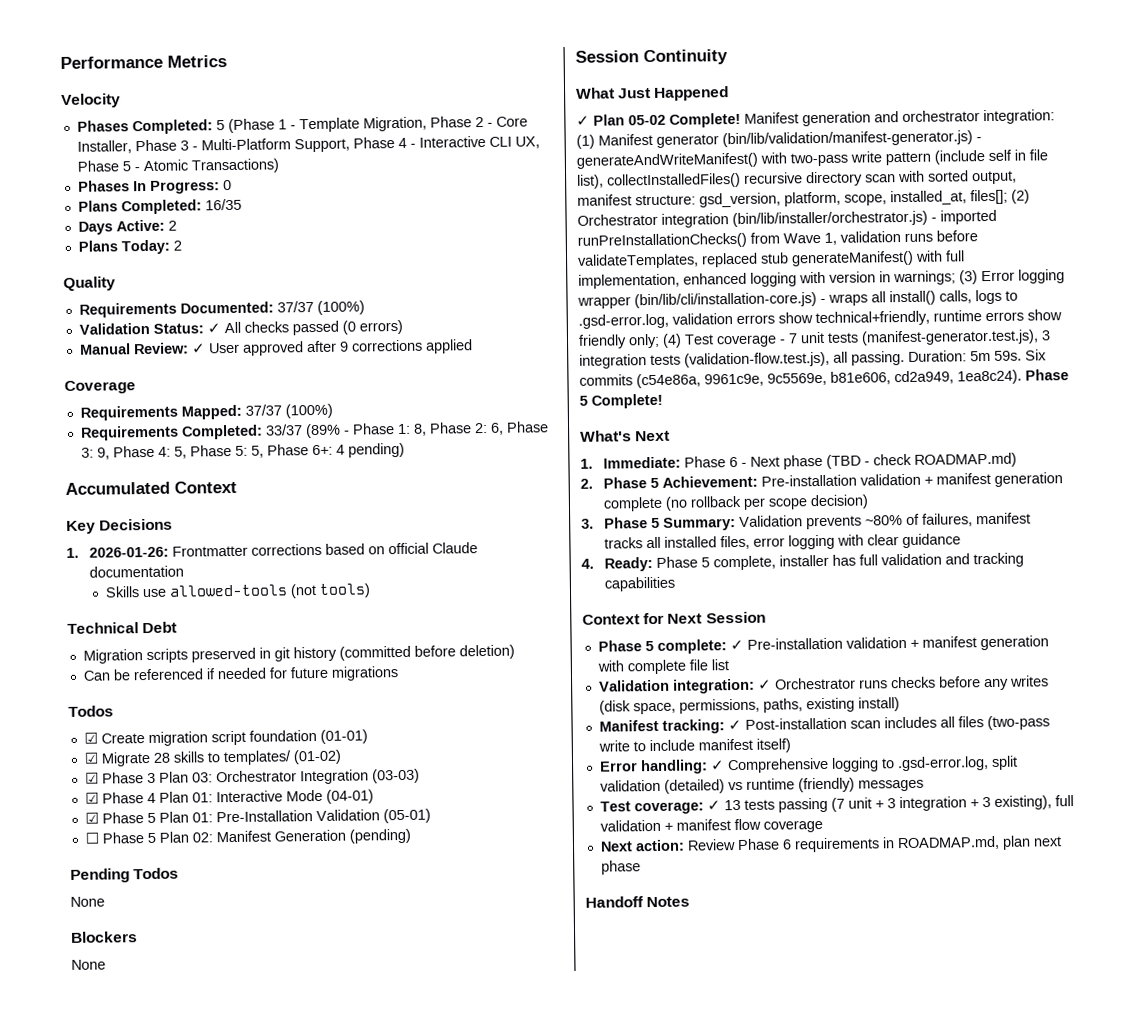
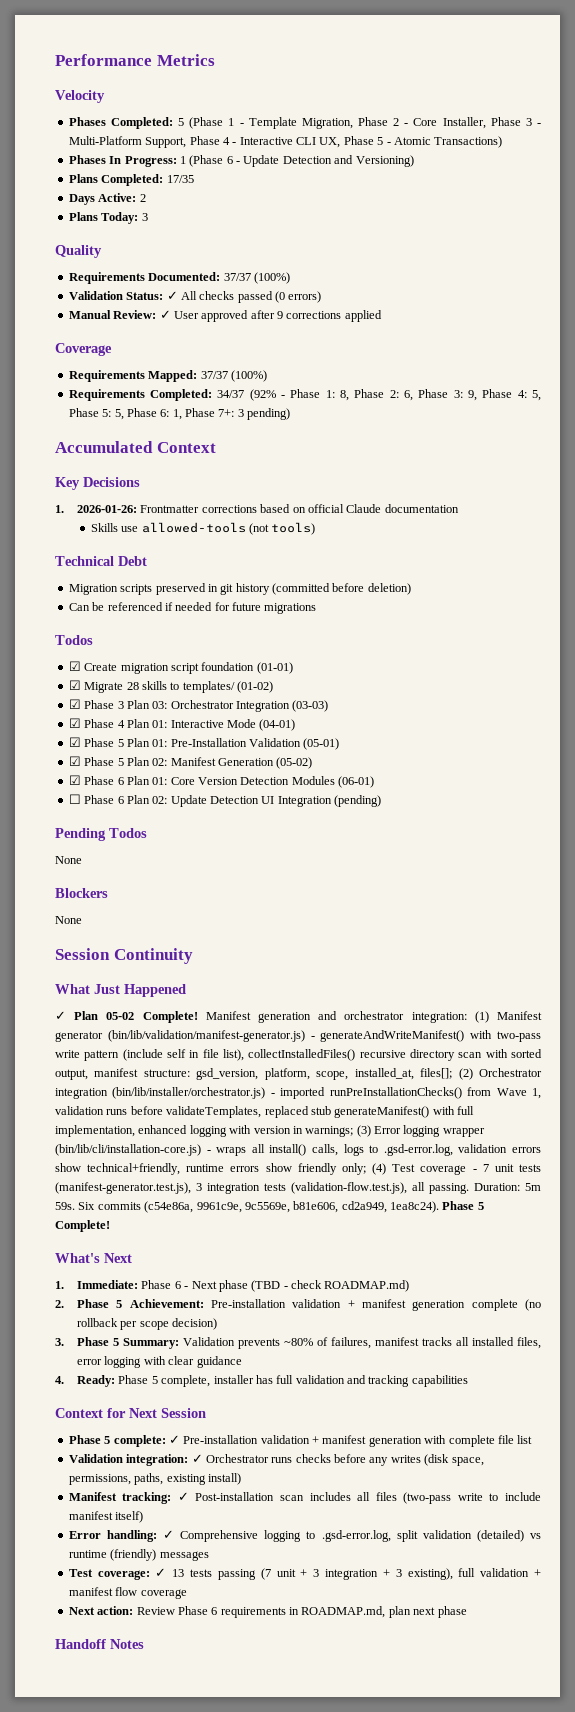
- Phases In Progress: 0
+ Phases In Progress: 1 (Phase 6 - Update Detection and Versioning)
- Plans Completed: 16/35
+ Plans Completed: 17/35
- Plans Today: 2
+ Plans Today: 3
- Requirements Completed: 33/37 (89% - Phase 1: 8, Phase 2: 6, Phase 3: 9, Phase 4: 5, Phase 5: 5, Phase 6+: 4 pending)
+ Requirements Completed: 34/37 (92% - Phase 1: 8, Phase 2: 6, Phase 3: 9, Phase 4: 5, Phase 5: 5, Phase 6: 1, Phase 7+: 3 pending)
- ☐ Phase 5 Plan 02: Manifest Generation (pending)
+ ☑ Phase 5 Plan 02: Manifest Generation (05-02)
+ ☑ Phase 6 Plan 01: Core Version Detection Modules (06-01)
+ ☐ Phase 6 Plan 02: Update Detection UI Integration (pending)

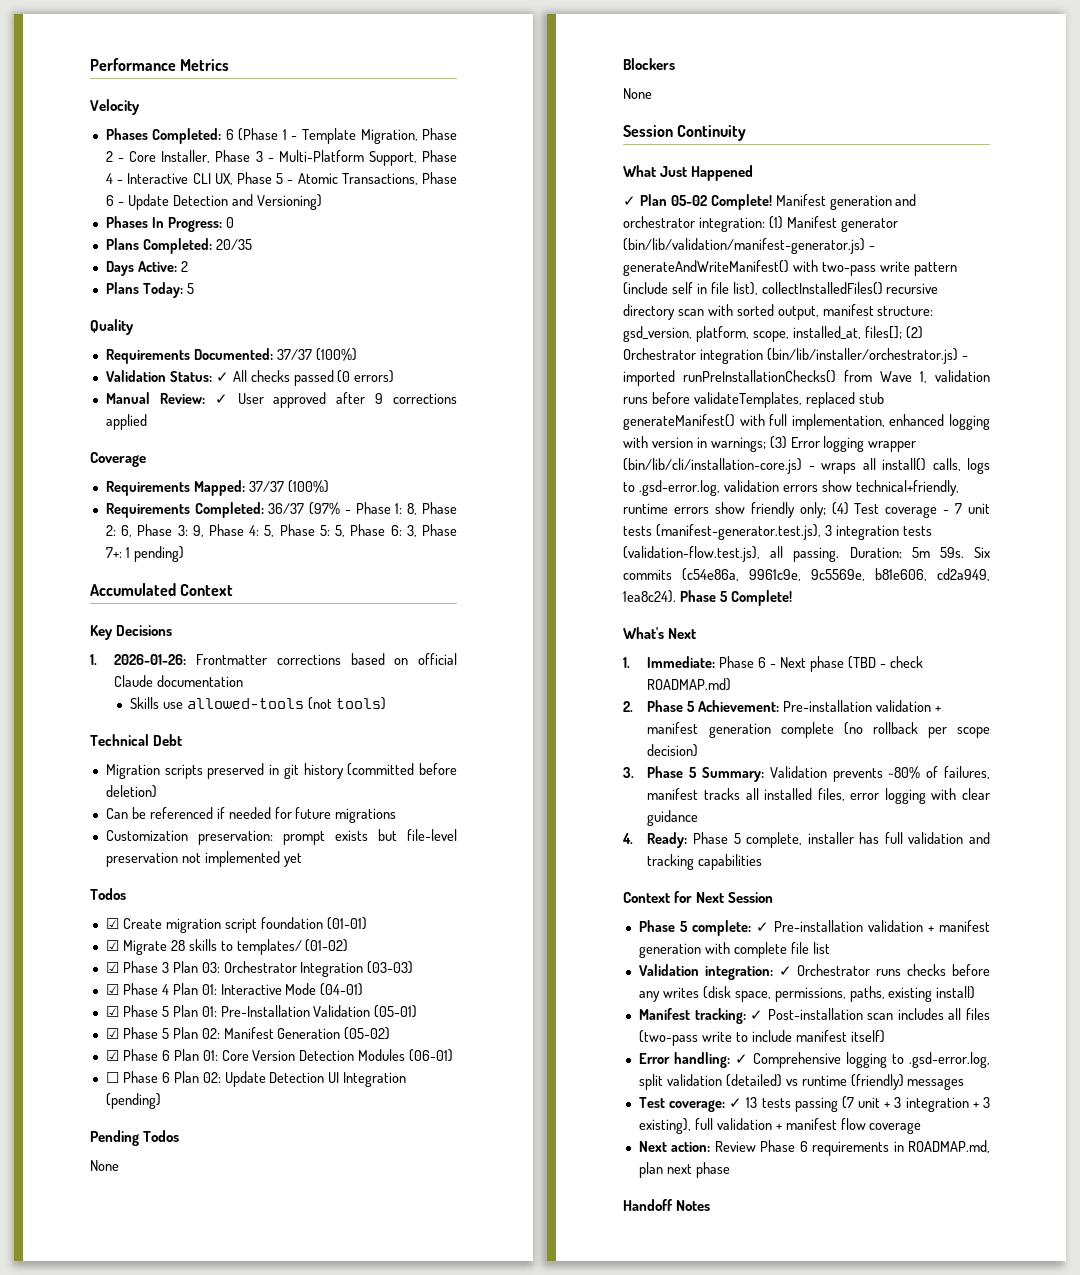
- Phases Completed: 5 (Phase 1 - Template Migration, Phase 2 - Core Installer, Phase 3 - Multi-Platform Support, Phase 4 - Interactive CLI UX, Phase 5 - Atomic Transactions)
- Phases In Progress: 1 (Phase 6 - Update Detection and Versioning)
+ Phases Completed: 6 (Phase 1 - Template Migration, Phase 2 - Core Installer, Phase 3 - Multi-Platform Support, Phase 4 - Interactive CLI UX, Phase 5 - Atomic Transactions, Phase 6 - Update Detection and Versioning)
+ Phases In Progress: 0
- Plans Completed: 17/35
+ Plans Completed: 20/35
- Plans Today: 3
+ Plans Today: 5
- Requirements Completed: 34/37 (92% - Phase 1: 8, Phase 2: 6, Phase 3: 9, Phase 4: 5, Phase 5: 5, Phase 6: 1, Phase 7+: 3 pending)
+ Requirements Completed: 36/37 (97% - Phase 1: 8, Phase 2: 6, Phase 3: 9, Phase 4: 5, Phase 5: 5, Phase 6: 3, Phase 7+: 1 pending)
+ Customization preservation: prompt exists but file-level preservation not implemented yet

